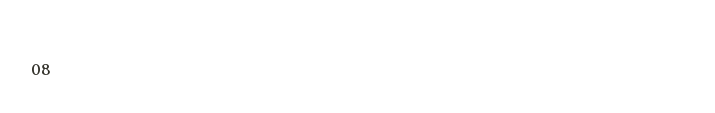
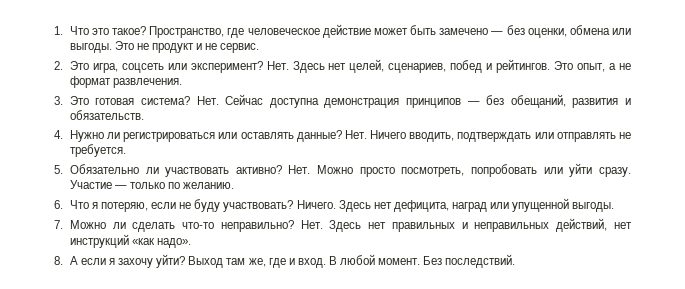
- 08
+ 1. Что это такое? Пространство, где человеческое действие может быть замечено — без оценки, обмена или выгоды. Это не продукт и не сервис.
+ 2. Это игра, соцсеть или эксперимент? Нет. Здесь нет целей, сценариев, побед и рейтингов. Это опыт, а не формат развлечения.
+ 3. Это готовая система? Нет. Сейчас доступна демонстрация принципов — без обещаний, развития и обязательств.
+ 4. Нужно ли регистрироваться или оставлять данные? Нет. Ничего вводить, подтверждать или отправлять не требуется.
+ 5. Обязательно ли участвовать активно? Нет. Можно просто посмотреть, попробовать или уйти сразу. Участие — только по желанию.
+ 6. Что я потеряю, если не буду участвовать? Ничего. Здесь нет дефицита, наград или упущенной выгоды.
+ 7. Можно ли сделать что-то неправильно? Нет. Здесь нет правильных и неправильных действий, нет инструкций «как надо».
+ 8. А если я захочу уйти? Выход там же, где и вход. В любой момент. Без последствий.

